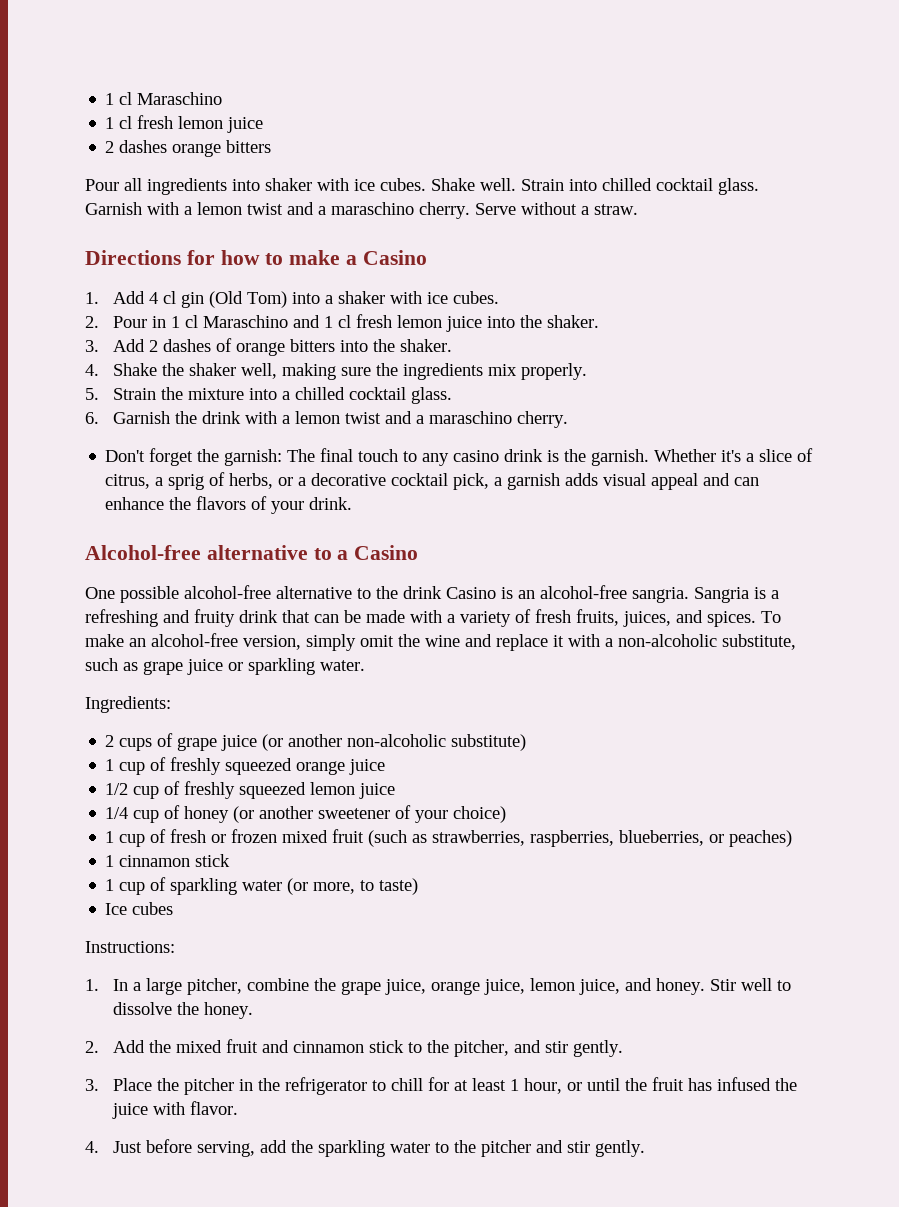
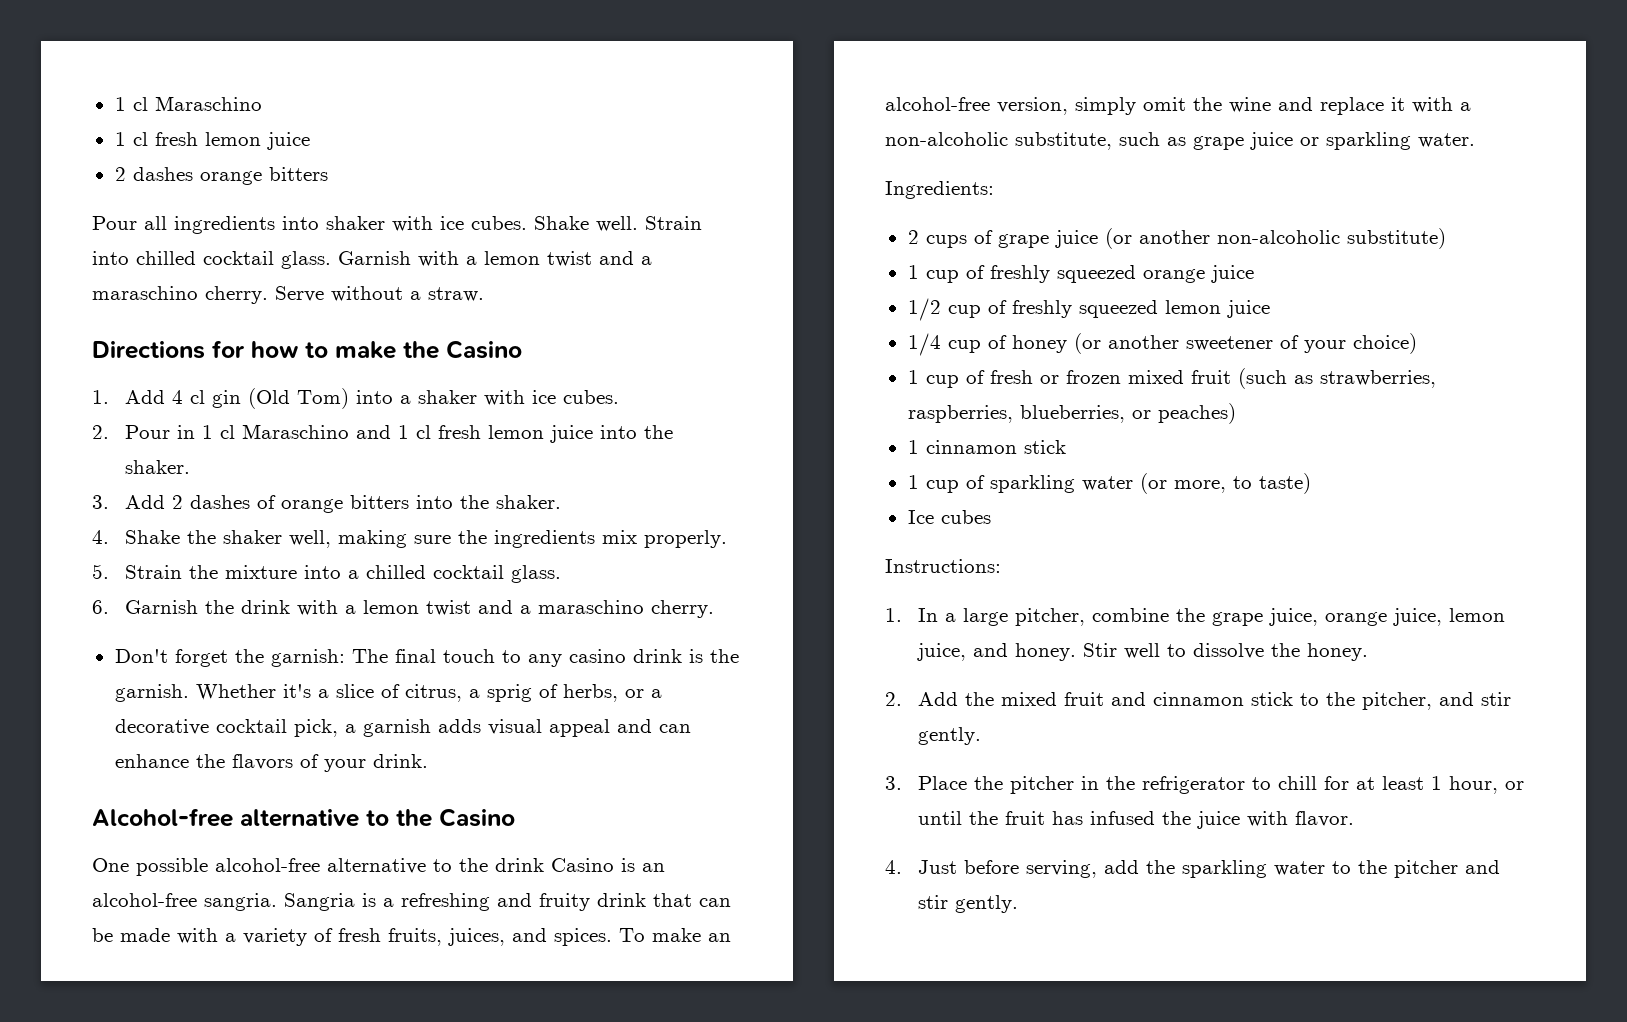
- Directions for how to make a Casino
+ Directions for how to make the Casino
- Alcohol-free alternative to a Casino
+ Alcohol-free alternative to the Casino

